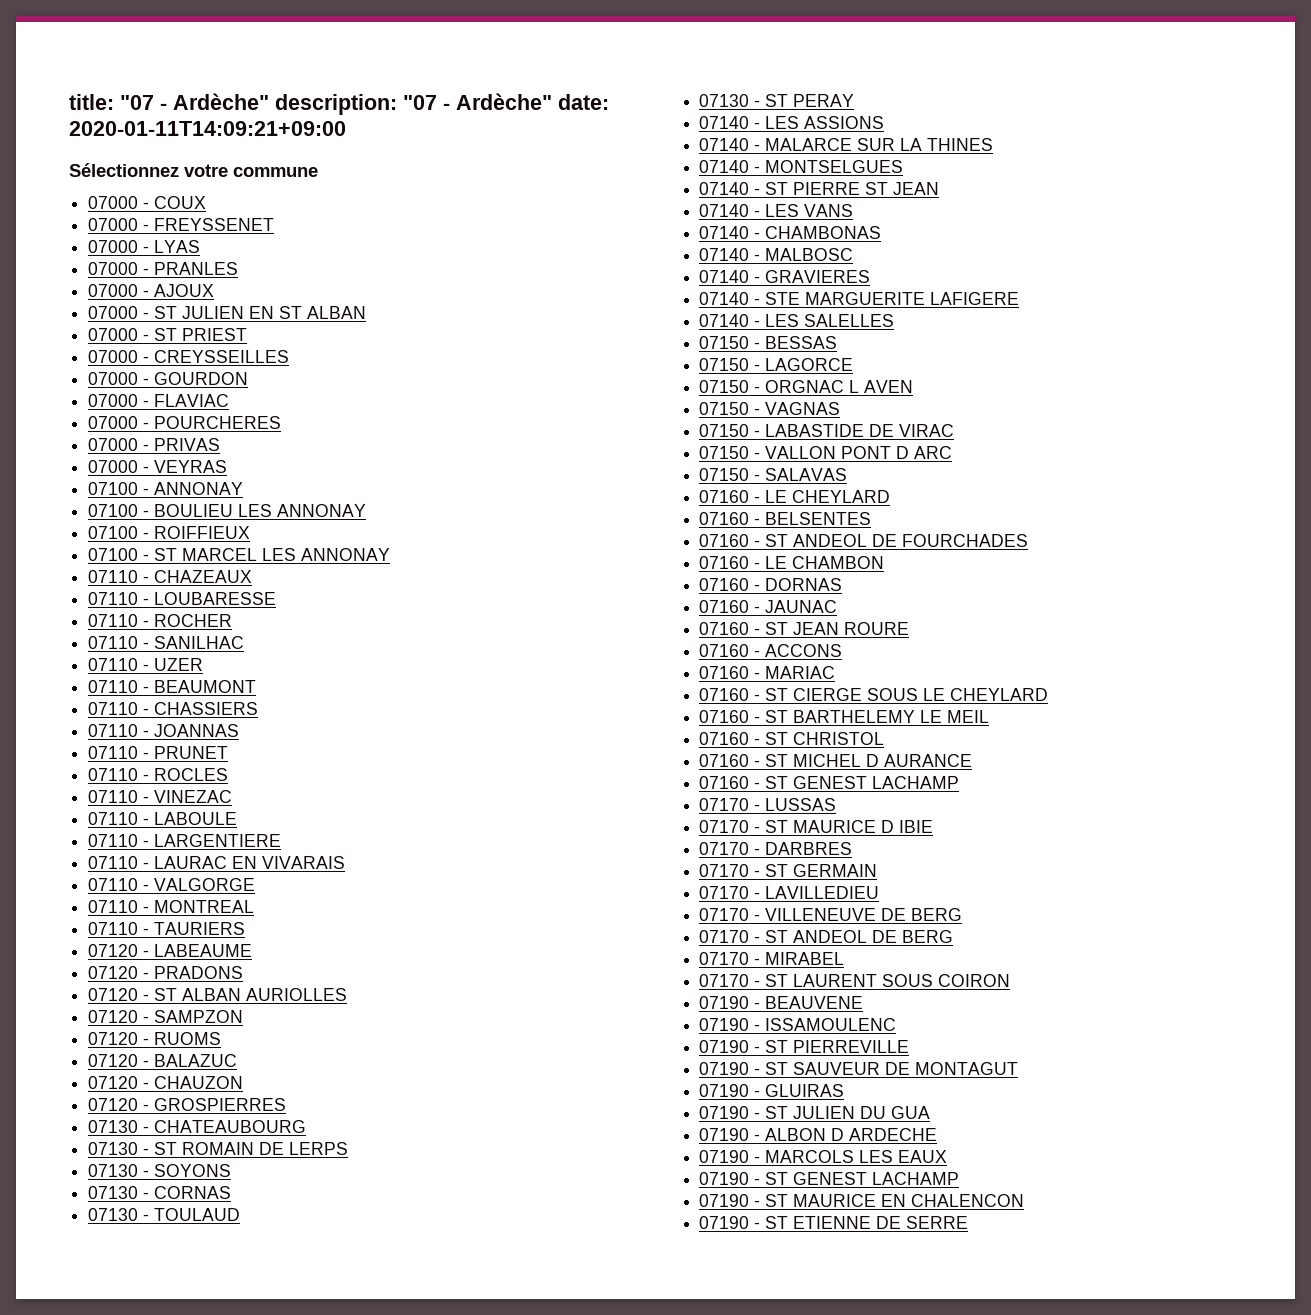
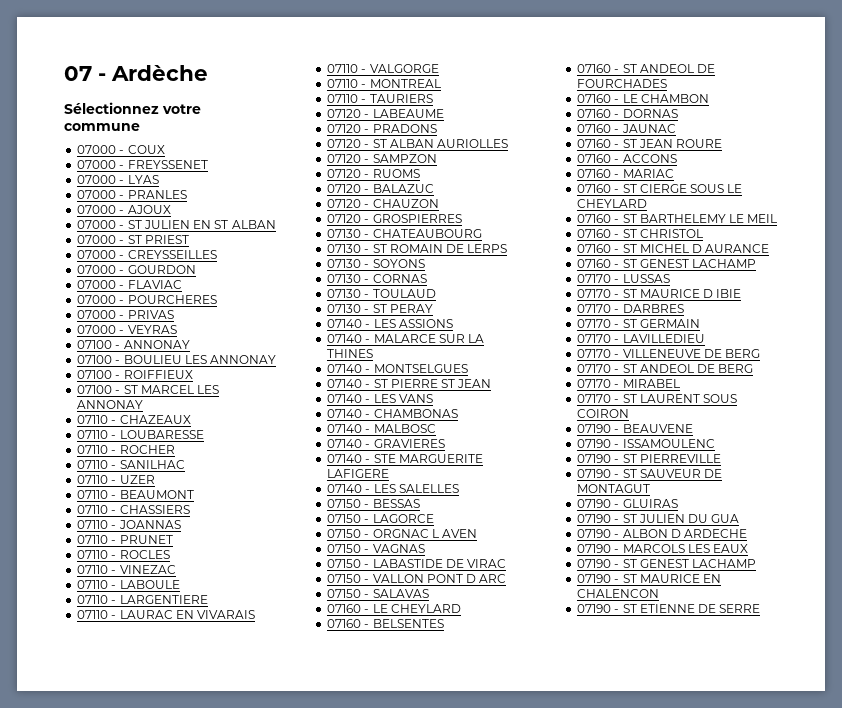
- title: "07 - Ardèche" description: "07 - Ardèche" date: 2020-01-11T14:09:21+09:00
+ 07 - Ardèche

